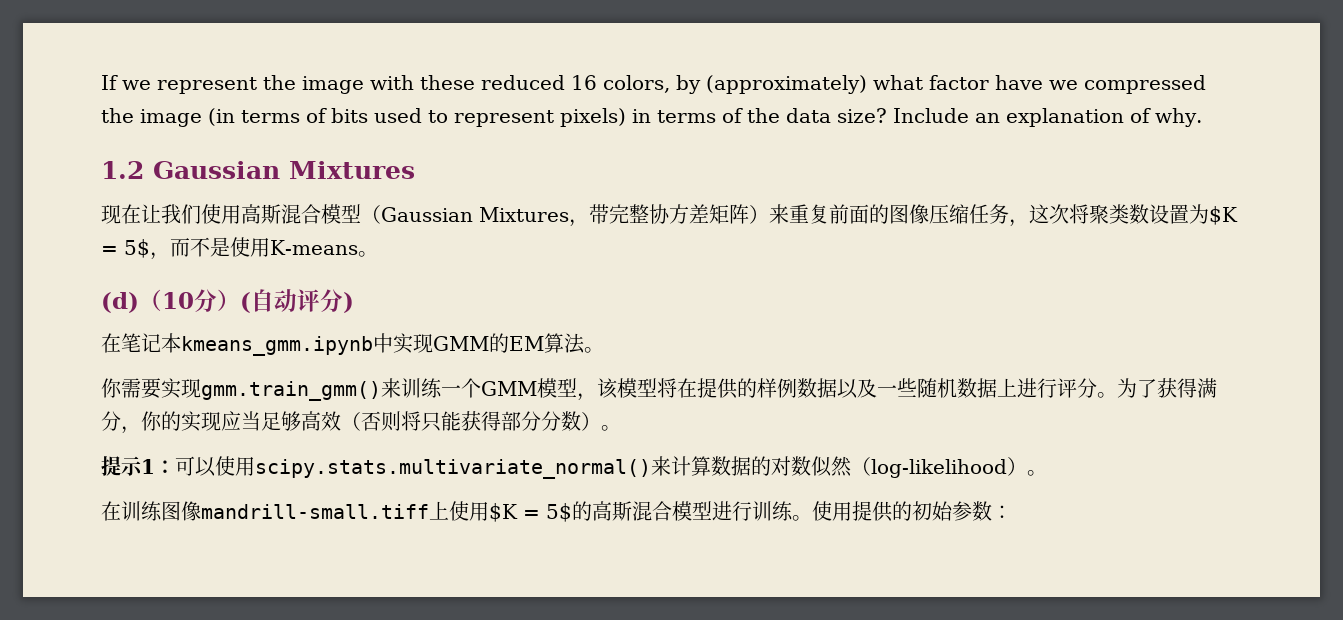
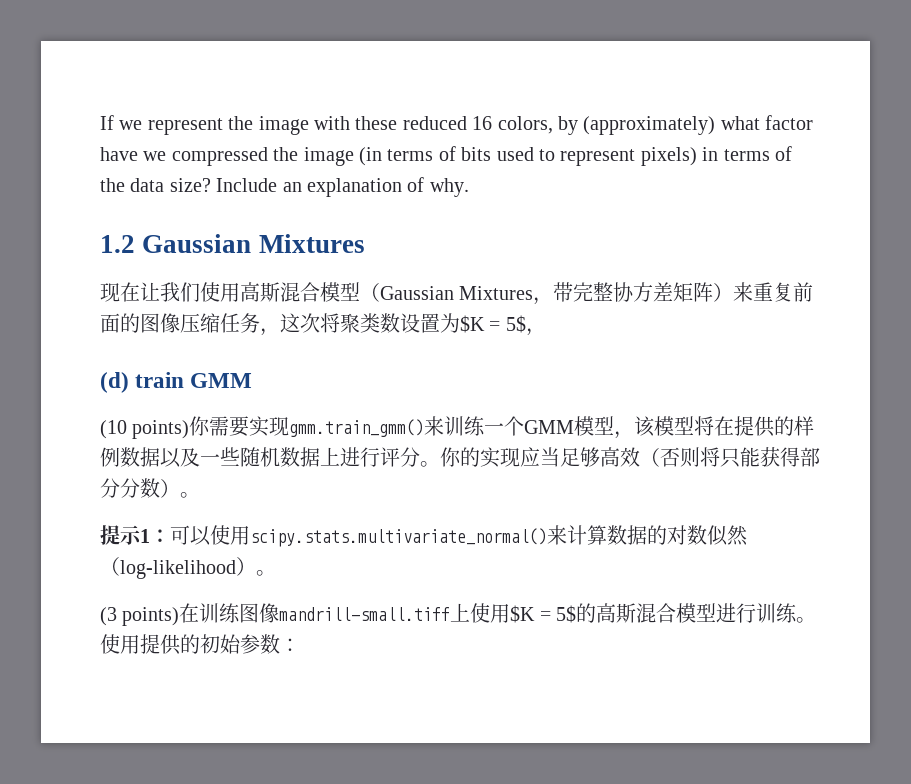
- 现在让我们使用高斯混合模型（Gaussian Mixtures，带完整协方差矩阵）来重复前面的图像压缩任务，这次将聚类数设置为$K = 5$，而不是使用K-means。
- (d)（10分）(自动评分)
- 在笔记本kmeans_gmm.ipynb中实现GMM的EM算法。
- 你需要实现gmm.train_gmm()来训练一个GMM模型，该模型将在提供的样例数据以及一些随机数据上进行评分。
+ 现在让我们使用高斯混合模型（Gaussian Mixtures，带完整协方差矩阵）来重复前面的图像压缩任务，这次将聚类数设置为$K = 5$，
+ (d) train GMM
+ (10 points)你需要实现gmm.train_gmm()来训练一个GMM模型，该模型将在提供的样例数据以及一些随机数据上进行评分。
- 为了获得满分，你的实现应当足够高效（否则将只能获得部分分数）。
+ 你的实现应当足够高效（否则将只能获得部分分数）。
- 在训练图像mandrill-small.tiff上使用$K = 5$的高斯混合模型进行训练。
+ (3 points)在训练图像mandrill-small.tiff上使用$K = 5$的高斯混合模型进行训练。

